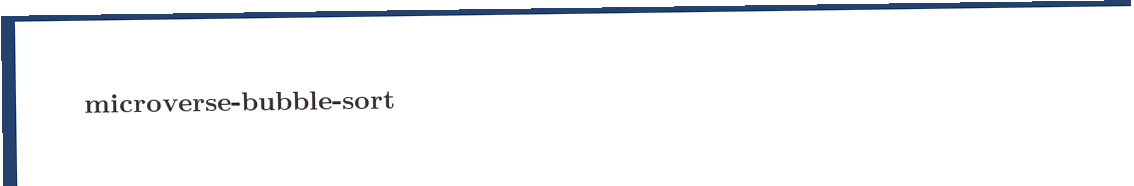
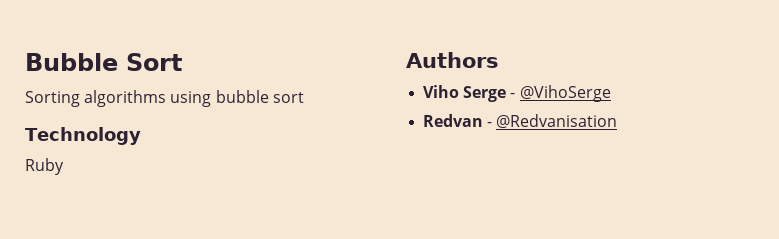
- microverse-bubble-sort
+ Bubble Sort
+ Sorting algorithms using bubble sort
+ Technology
+ Ruby
+ Authors
+ Viho Serge - @VihoSerge
+ Redvan - @Redvanisation

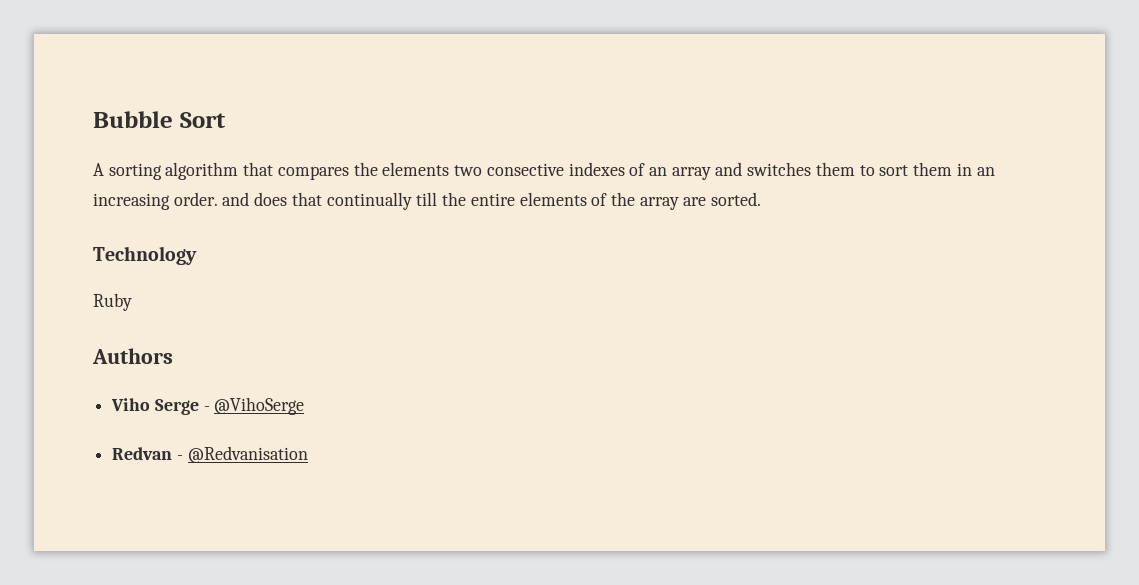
- Sorting algorithms using bubble sort
+ A sorting algorithm that compares the elements two consective indexes of an array and switches them to sort them in an increasing order. and does that continually till the entire elements of the array are sorted.

